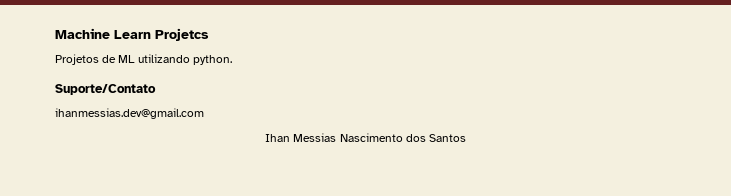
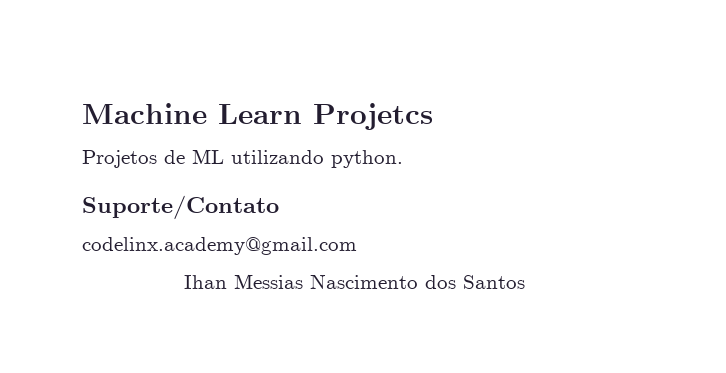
- ihanmessias.dev@gmail.com
+ codelinx.academy@gmail.com

